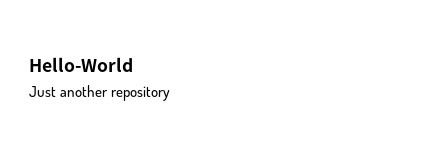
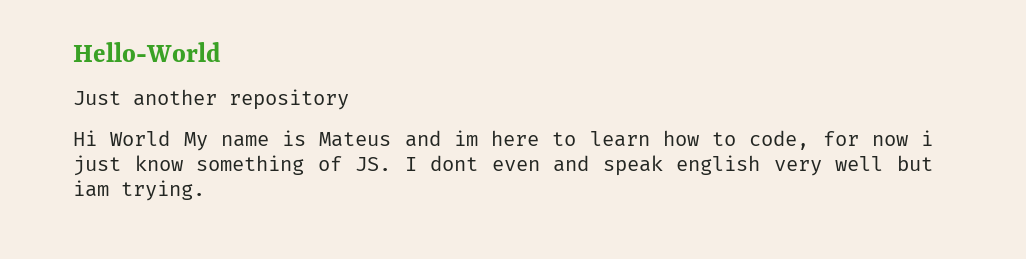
+ Hi World My name is Mateus and im here to learn how to code, for now i just know something of JS. I dont even and speak english very well but iam trying.

